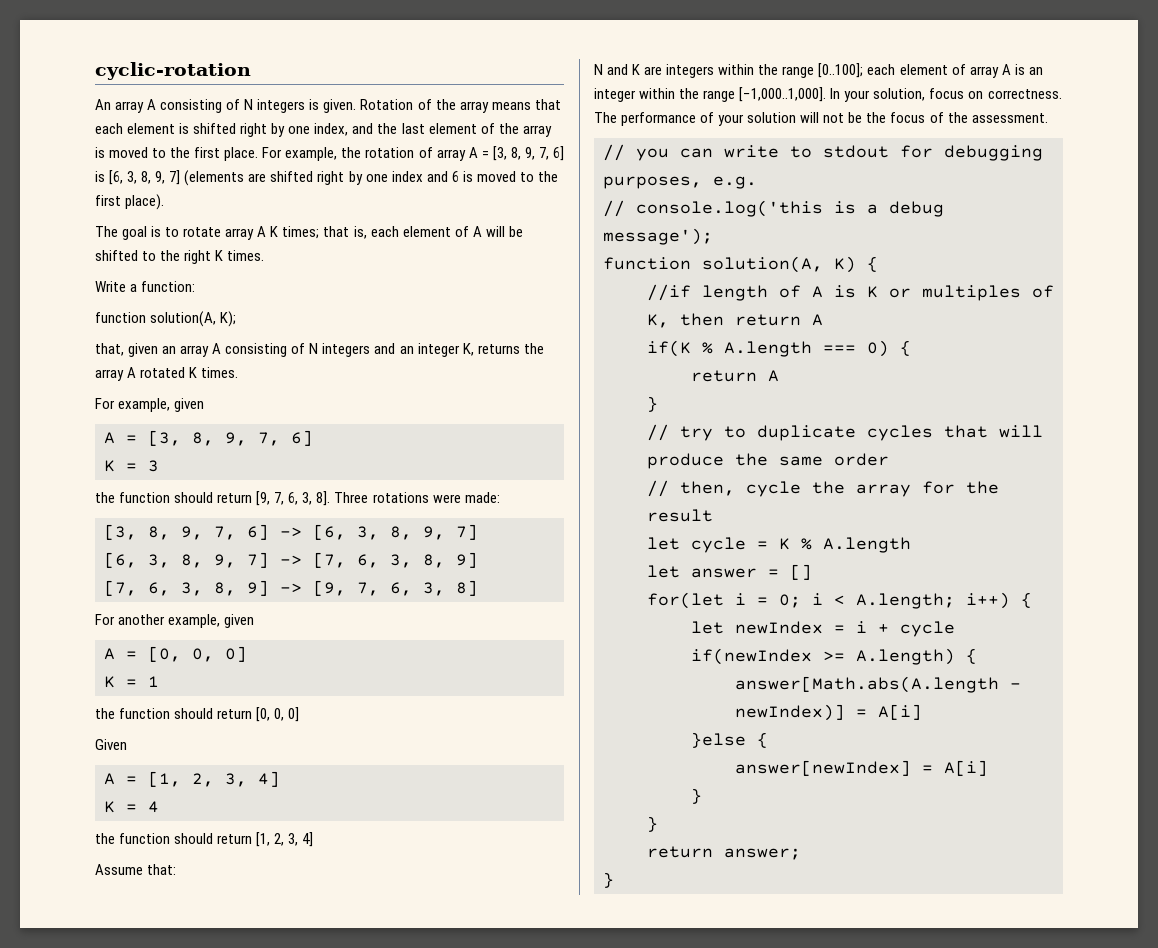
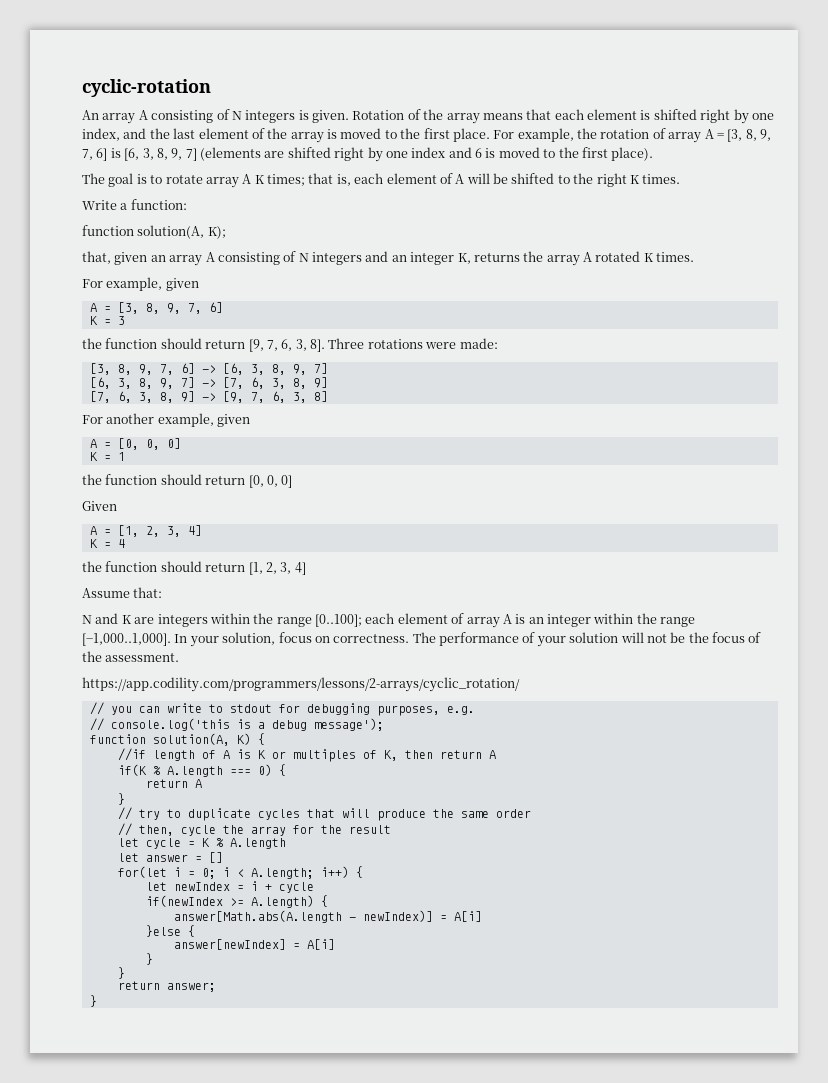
+ https://app.codility.com/programmers/lessons/2-arrays/cyclic_rotation/

